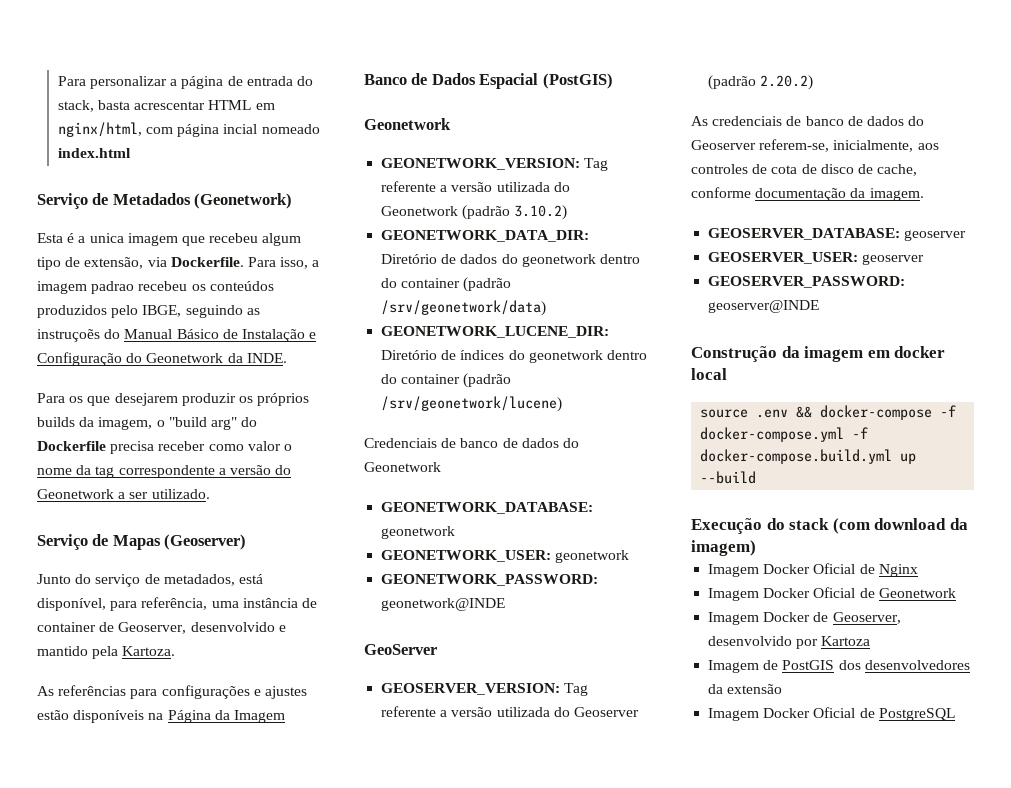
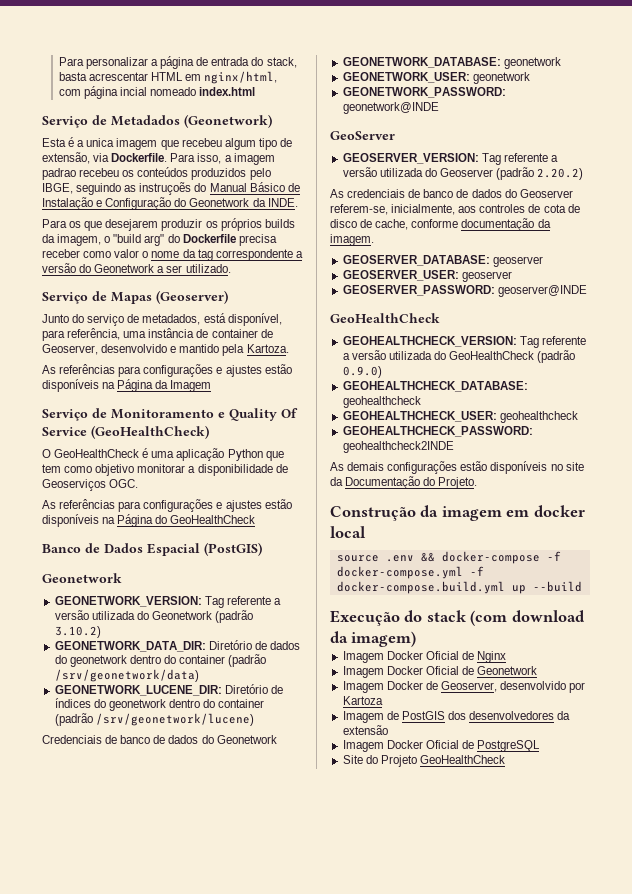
+ Serviço de Monitoramento e Quality Of Service (GeoHealthCheck)
+ O GeoHealthCheck é uma aplicação Python que tem como objetivo monitorar a disponibilidade de Geoserviços OGC.
+ As referências para configurações e ajustes estão disponíveis na Página do GeoHealthCheck
  GEOSERVER_PASSWORD: geoserver@INDE
+ GeoHealthCheck
+ GEOHEALTHCHECK_VERSION: Tag referente a versão utilizada do GeoHealthCheck (padrão 0.9.0)
+ GEOHEALTHCHECK_DATABASE: geohealthcheck
+ GEOHEALTHCHECK_USER: geohealthcheck
+ GEOHEALTHCHECK_PASSWORD: geohealthcheck2INDE
+ As demais configurações estão disponíveis no site da Documentação do Projeto.
+ Site do Projeto GeoHealthCheck

